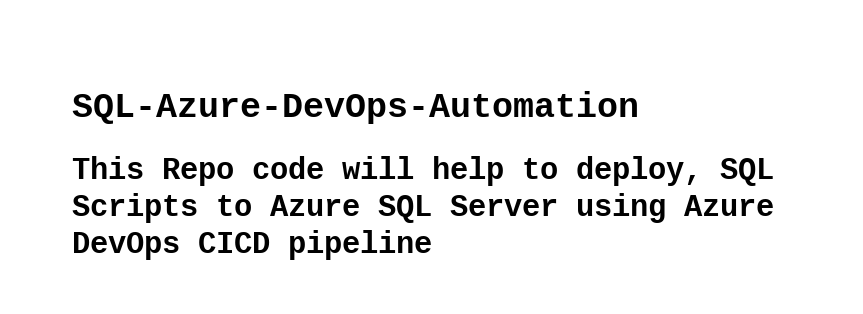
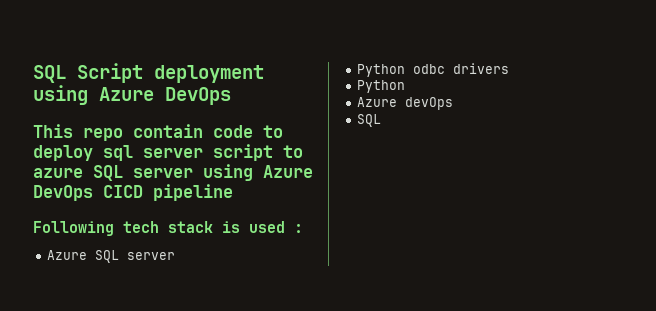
- SQL-Azure-DevOps-Automation
- This Repo code will help to deploy, SQL Scripts to Azure SQL Server using Azure DevOps CICD pipeline
+ SQL Script deployment using Azure DevOps
+ This repo contain code to deploy sql server script to azure SQL server using Azure DevOps CICD pipeline
+ Following tech stack is used :
+ Azure SQL server
+ Python odbc drivers
+ Python
+ Azure devOps
+ SQL

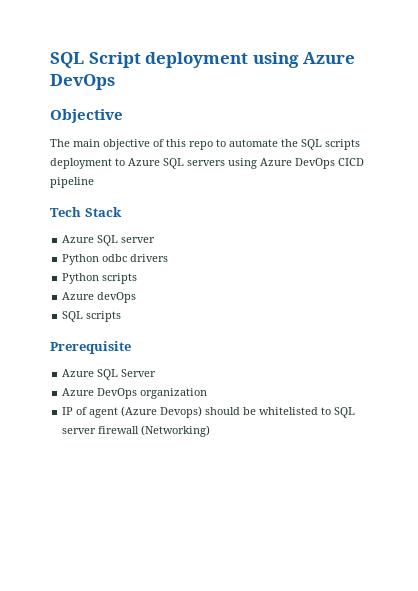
- This repo contain code to deploy sql server script to azure SQL server using Azure DevOps CICD pipeline
+ Objective
+ The main objective of this repo to automate the SQL scripts deployment to Azure SQL servers using Azure DevOps CICD pipeline
- Following tech stack is used :
+ Tech Stack
  Python odbc drivers
- Python
+ Python scripts
  Azure devOps
- SQL
+ SQL scripts
+ Prerequisite
+ Azure SQL Server
+ Azure DevOps organization
+ IP of agent (Azure Devops) should be whitelisted to SQL server firewall (Networking)

